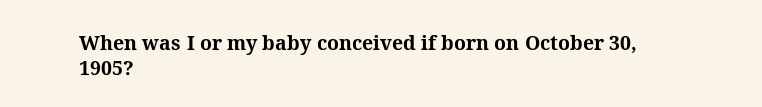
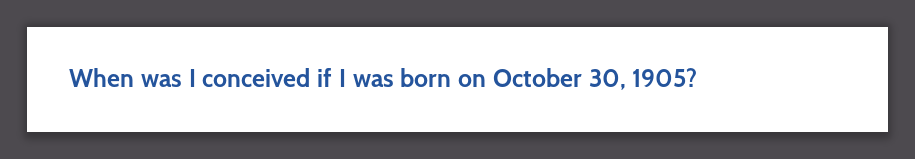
- When was I or my baby conceived if born on October 30, 1905?
+ When was I conceived if I was born on October 30, 1905?

